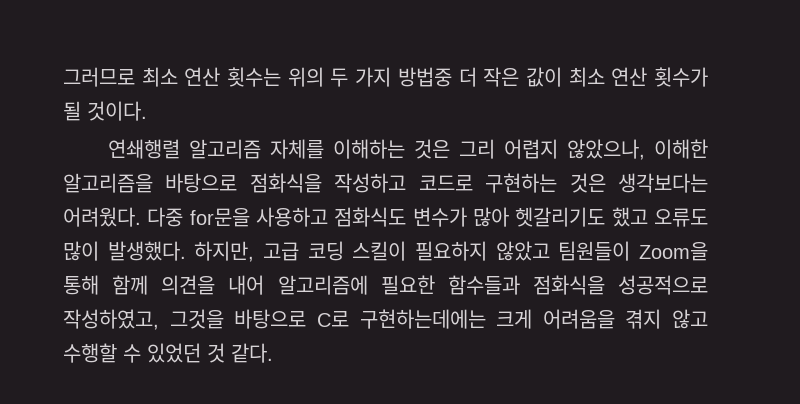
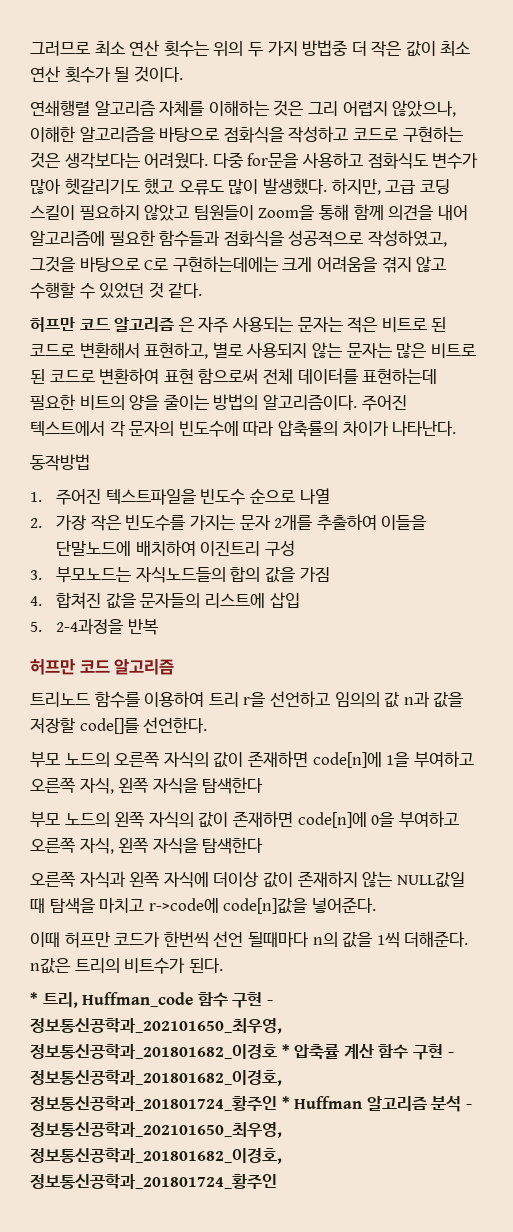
+ 허프만 코드 알고리즘 은 자주 사용되는 문자는 적은 비트로 된 코드로 변환해서 표현하고, 별로 사용되지 않는 문자는 많은 비트로 된 코드로 변환하여 표현 함으로써 전체 데이터를 표현하는데 필요한 비트의 양을 줄이는 방법의 알고리즘이다. 주어진 텍스트에서 각 문자의 빈도수에 따라 압축률의 차이가 나타난다.
+ 동작방법
+ 1. 주어진 텍스트파일을 빈도수 순으로 나열
+ 2. 가장 작은 빈도수를 가지는 문자 2개를 추출하여 이들을 단말노드에 배치하여 이진트리 구성
+ 3. 부모노드는 자식노드들의 합의 값을 가짐
+ 4. 합쳐진 값을 문자들의 리스트에 삽입
+ 5. 2-4과정을 반복
+ 허프만 코드 알고리즘
+ 트리노드 함수를 이용하여 트리 r을 선언하고 임의의 값 n과 값을 저장할 code[]를 선언한다.
+ 부모 노드의 오른쪽 자식의 값이 존재하면 code[n]에 1을 부여하고 오른쪽 자식, 왼쪽 자식을 탐색한다
+ 부모 노드의 왼쪽 자식의 값이 존재하면 code[n]에 0을 부여하고 오른쪽 자식, 왼쪽 자식을 탐색한다
+ 오른쪽 자식과 왼쪽 자식에 더이상 값이 존재하지 않는 NULL값일 때 탐색을 마치고 r->code에 code[n]값을 넣어준다.
+ 이때 허프만 코드가 한번씩 선언 될때마다 n의 값을 1씩 더해준다. n값은 트리의 비트수가 된다.
+ * 트리, Huffman_code 함수 구현 - 정보통신공학과_202101650_최우영, 정보통신공학과_201801682_이경호 * 압축률 계산 함수 구현 - 정보통신공학과_201801682_이경호, 정보통신공학과_201801724_황주인 * Huffman 알고리즘 분석 - 정보통신공학과_202101650_최우영, 정보통신공학과_201801682_이경호, 정보통신공학과_201801724_황주인

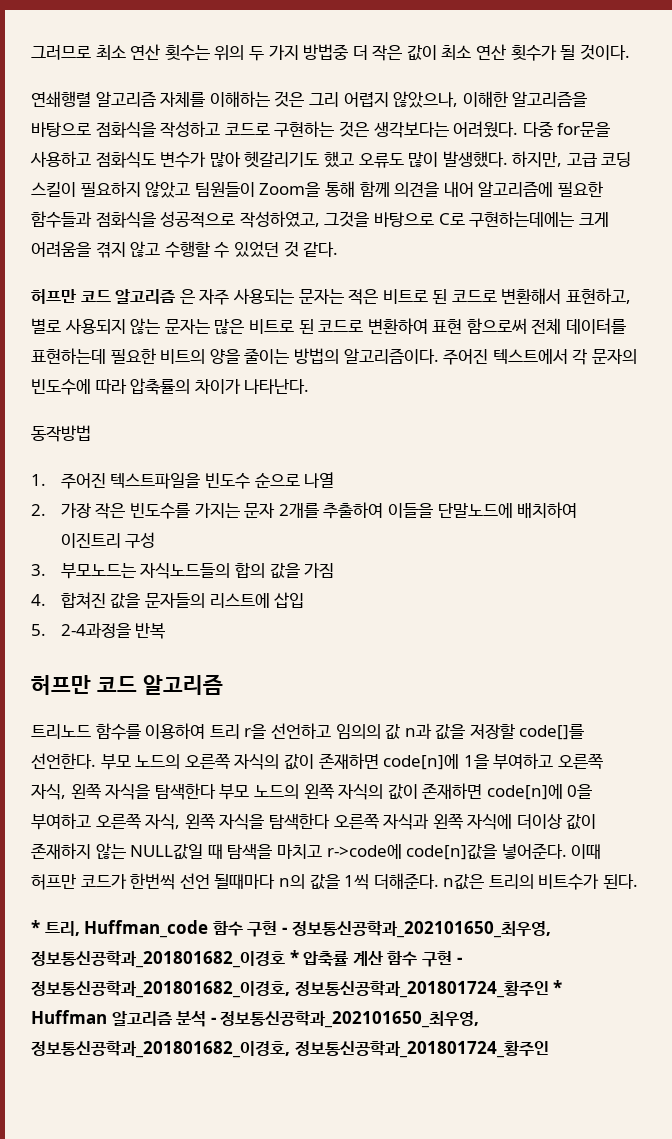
- 트리노드 함수를 이용하여 트리 r을 선언하고 임의의 값 n과 값을 저장할 code[]를 선언한다.
- 부모 노드의 오른쪽 자식의 값이 존재하면 code[n]에 1을 부여하고 오른쪽 자식, 왼쪽 자식을 탐색한다
- 부모 노드의 왼쪽 자식의 값이 존재하면 code[n]에 0을 부여하고 오른쪽 자식, 왼쪽 자식을 탐색한다
- 오른쪽 자식과 왼쪽 자식에 더이상 값이 존재하지 않는 NULL값일 때 탐색을 마치고 r->code에 code[n]값을 넣어준다.
- 이때 허프만 코드가 한번씩 선언 될때마다 n의 값을 1씩 더해준다. n값은 트리의 비트수가 된다.
+ 트리노드 함수를 이용하여 트리 r을 선언하고 임의의 값 n과 값을 저장할 code[]를 선언한다. 부모 노드의 오른쪽 자식의 값이 존재하면 code[n]에 1을 부여하고 오른쪽 자식, 왼쪽 자식을 탐색한다 부모 노드의 왼쪽 자식의 값이 존재하면 code[n]에 0을 부여하고 오른쪽 자식, 왼쪽 자식을 탐색한다 오른쪽 자식과 왼쪽 자식에 더이상 값이 존재하지 않는 NULL값일 때 탐색을 마치고 r->code에 code[n]값을 넣어준다. 이때 허프만 코드가 한번씩 선언 될때마다 n의 값을 1씩 더해준다. n값은 트리의 비트수가 된다.

